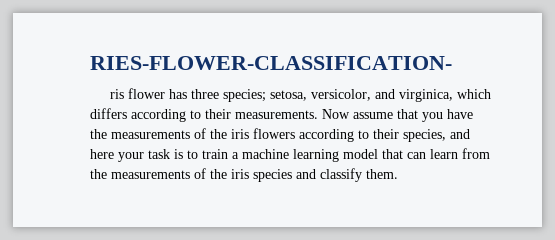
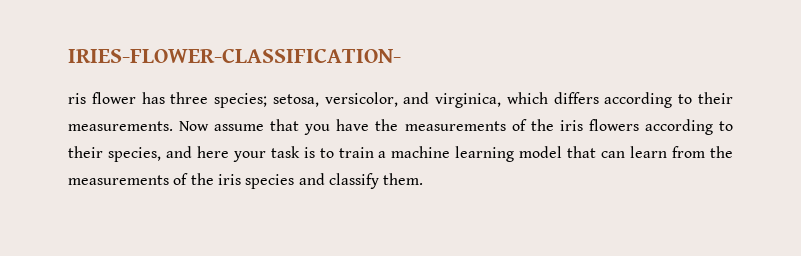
- RIES-FLOWER-CLASSIFICATION-
+ IRIES-FLOWER-CLASSIFICATION-

